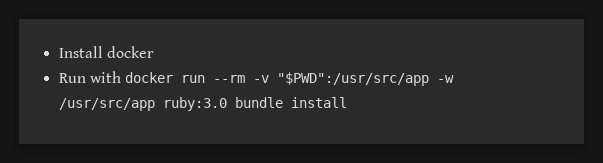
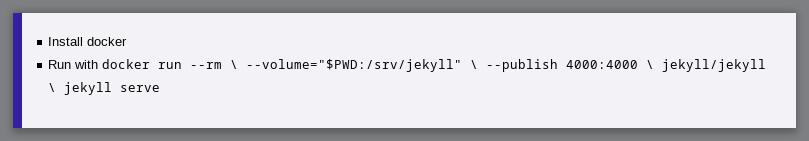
- Run with docker run --rm -v "$PWD":/usr/src/app -w /usr/src/app ruby:3.0 bundle install
+ Run with docker run --rm \ --volume="$PWD:/srv/jekyll" \ --publish 4000:4000 \ jekyll/jekyll \ jekyll serve

